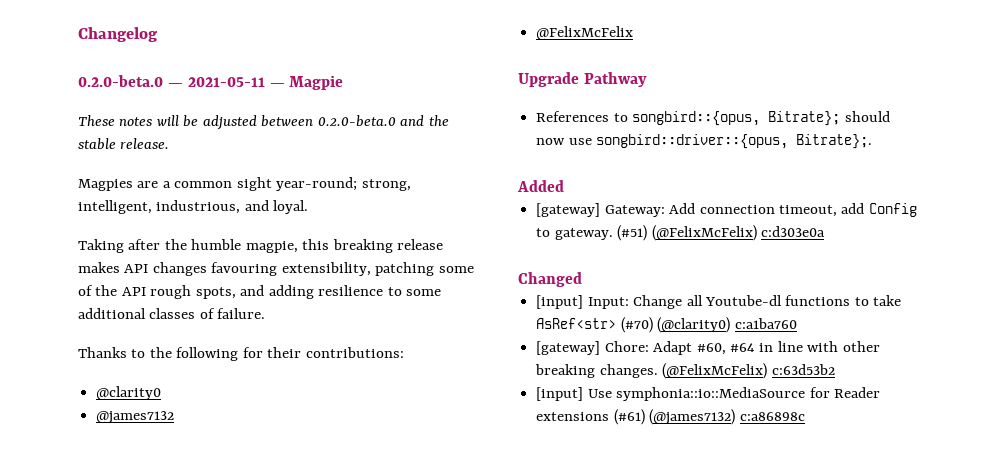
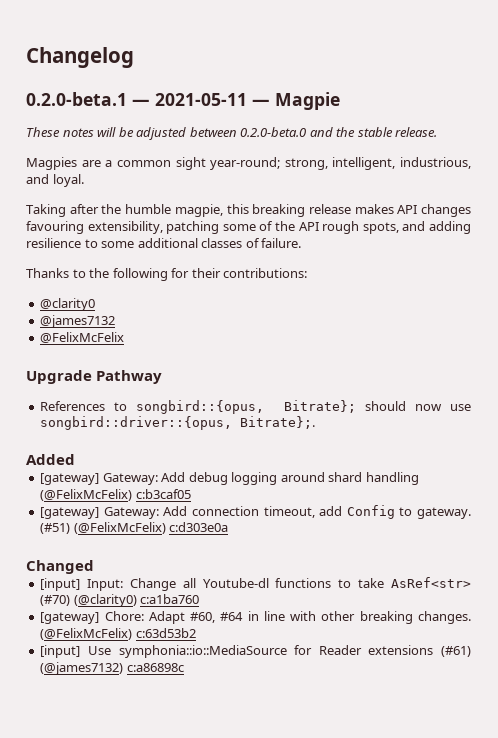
- 0.2.0-beta.0 — 2021-05-11 — Magpie
+ 0.2.0-beta.1 — 2021-05-11 — Magpie
+ [gateway] Gateway: Add debug logging around shard handling (@FelixMcFelix) c:b3caf05

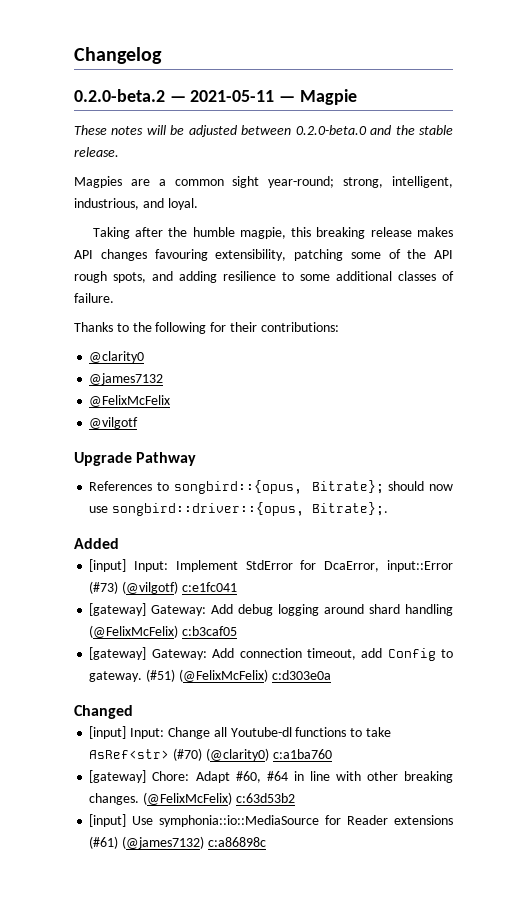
- 0.2.0-beta.1 — 2021-05-11 — Magpie
+ 0.2.0-beta.2 — 2021-05-11 — Magpie
+ @vilgotf
+ [input] Input: Implement StdError for DcaError, input::Error (#73) (@vilgotf) c:e1fc041

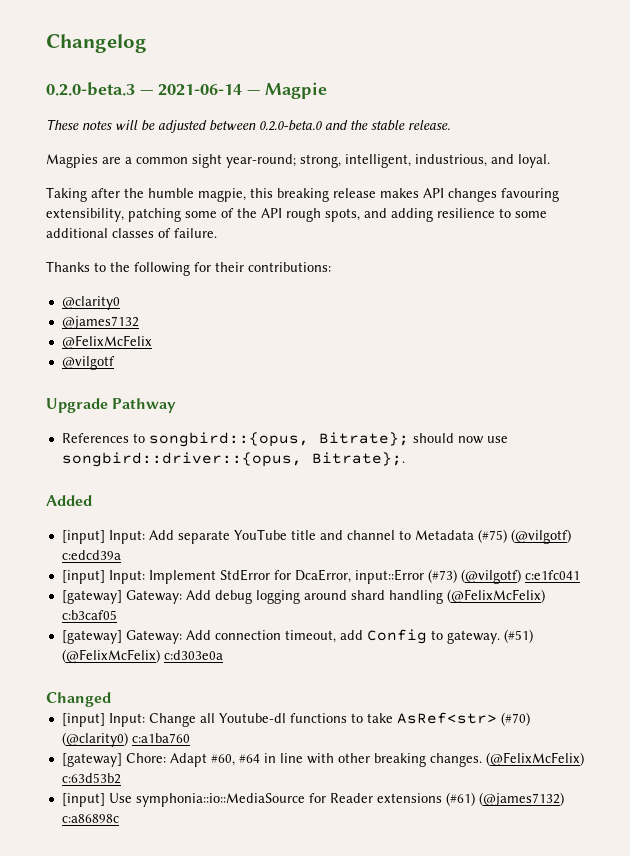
- 0.2.0-beta.2 — 2021-05-11 — Magpie
+ 0.2.0-beta.3 — 2021-06-14 — Magpie
+ [input] Input: Add separate YouTube title and channel to Metadata (#75) (@vilgotf) c:edcd39a

